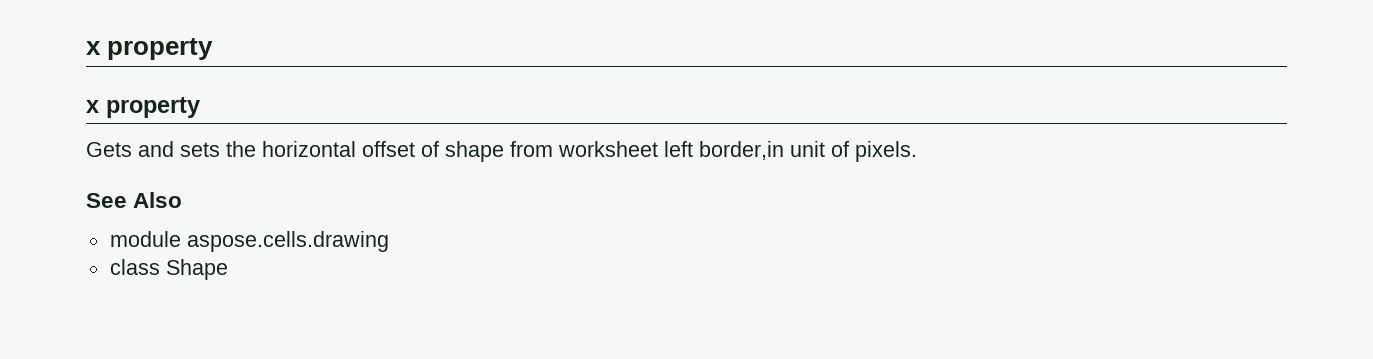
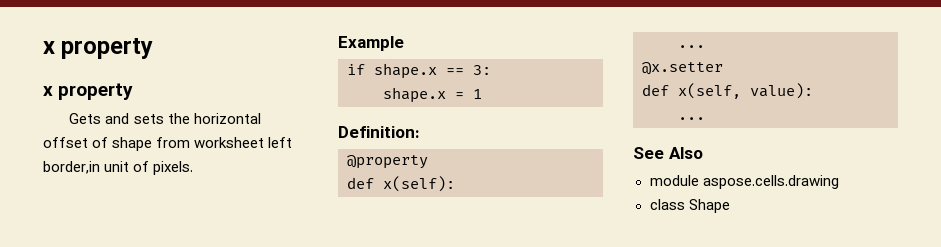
+ Example
+ if shape.x == 3:
+ shape.x = 1
+ Definition:
+ @property
+ def x(self):
+ ...
+ @x.setter
+ def x(self, value):
+ ...

